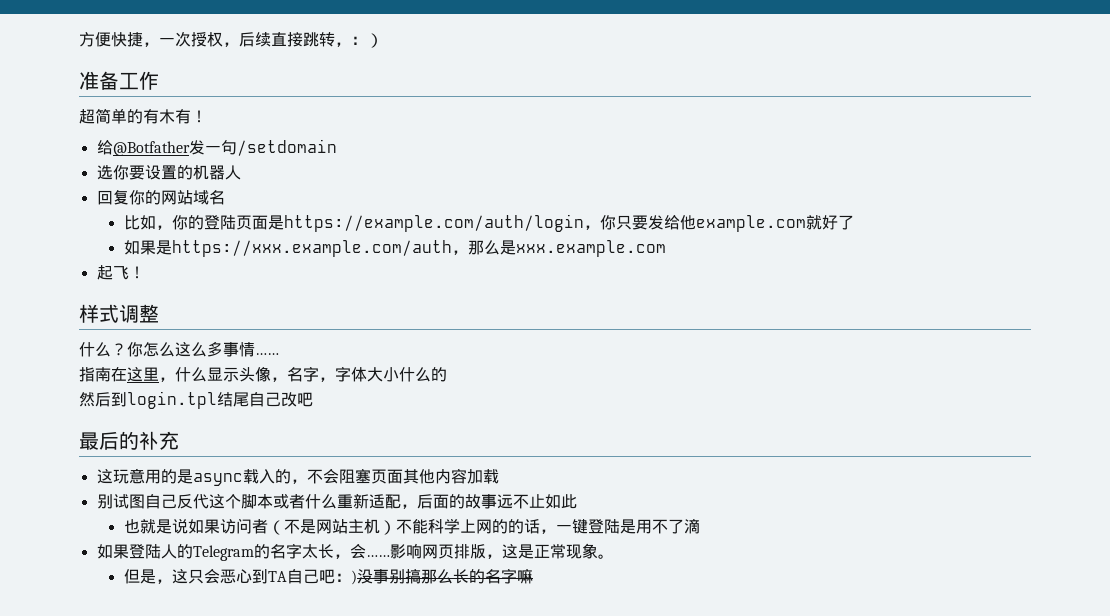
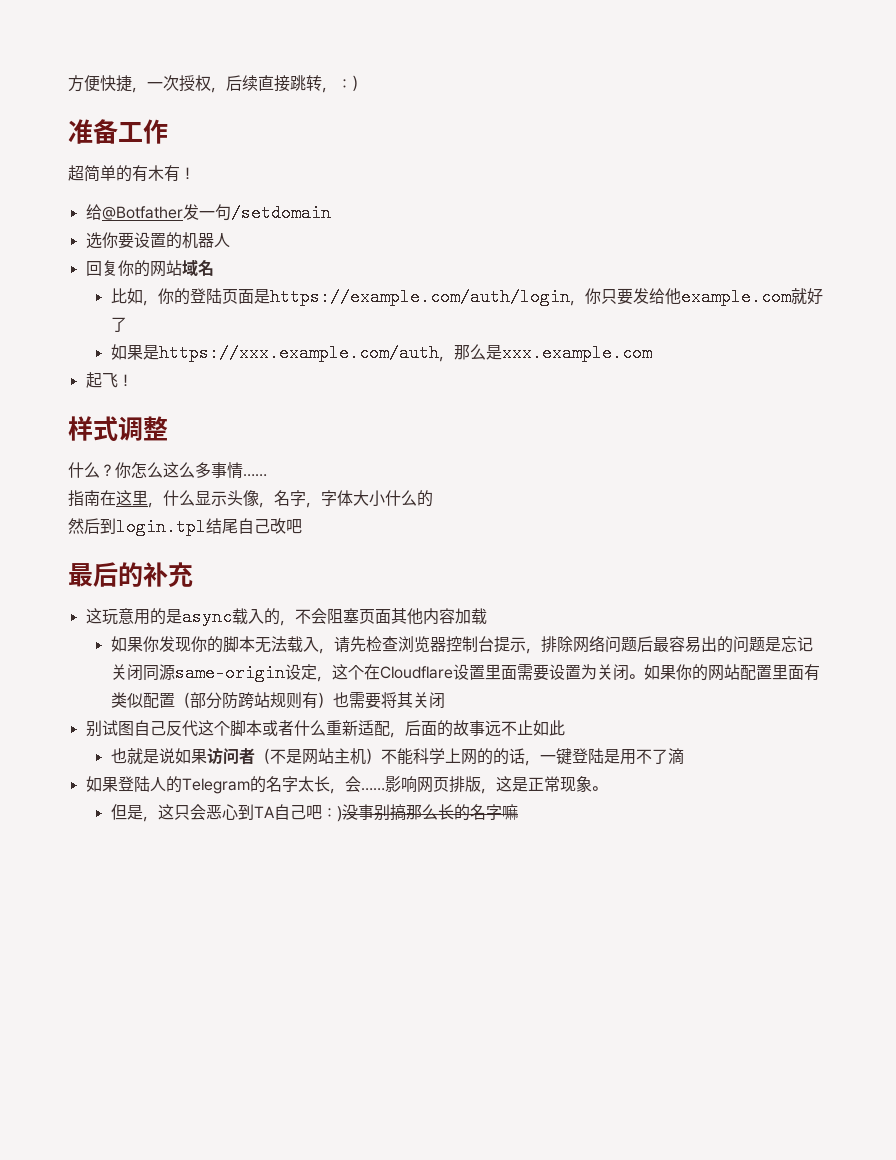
+ 如果你发现你的脚本无法载入，请先检查浏览器控制台提示，排除网络问题后最容易出的问题是忘记关闭同源same-origin设定，这个在Cloudflare设置里面需要设置为关闭。如果你的网站配置里面有类似配置（部分防跨站规则有）也需要将其关闭

